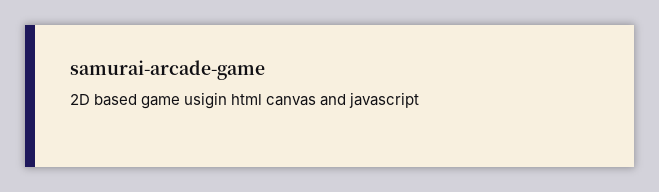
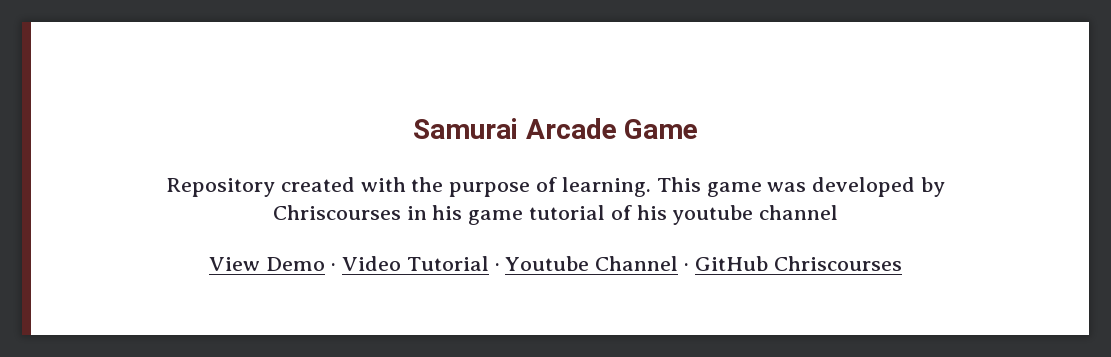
- samurai-arcade-game
- 2D based game usigin html canvas and javascript
+ Samurai Arcade Game
+ Repository created with the purpose of learning. This game was developed by Chriscourses in his game tutorial of his youtube channel
+ View Demo · Video Tutorial · Youtube Channel · GitHub Chriscourses

